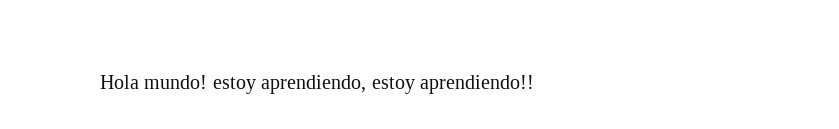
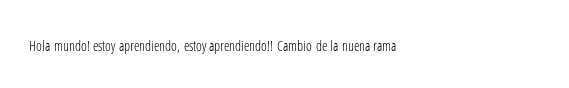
+ Cambio de la nuena rama

